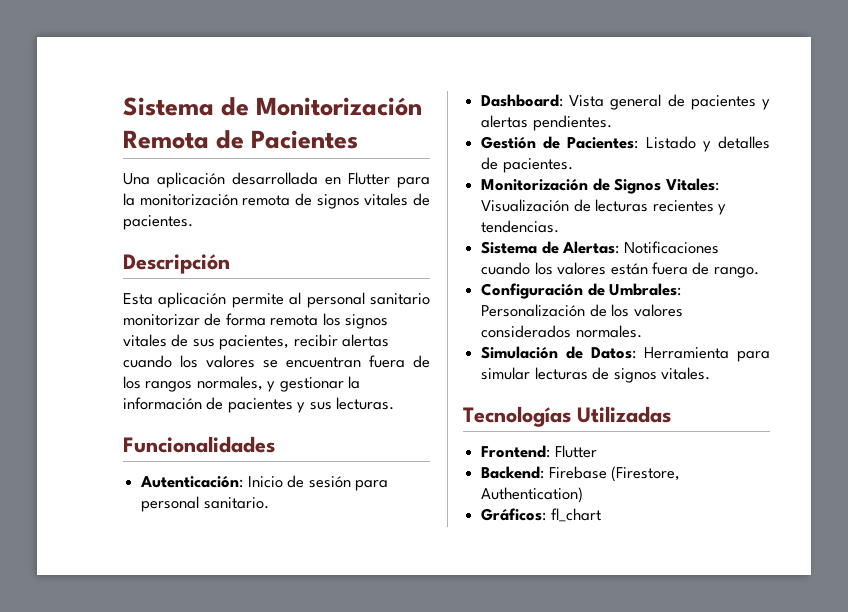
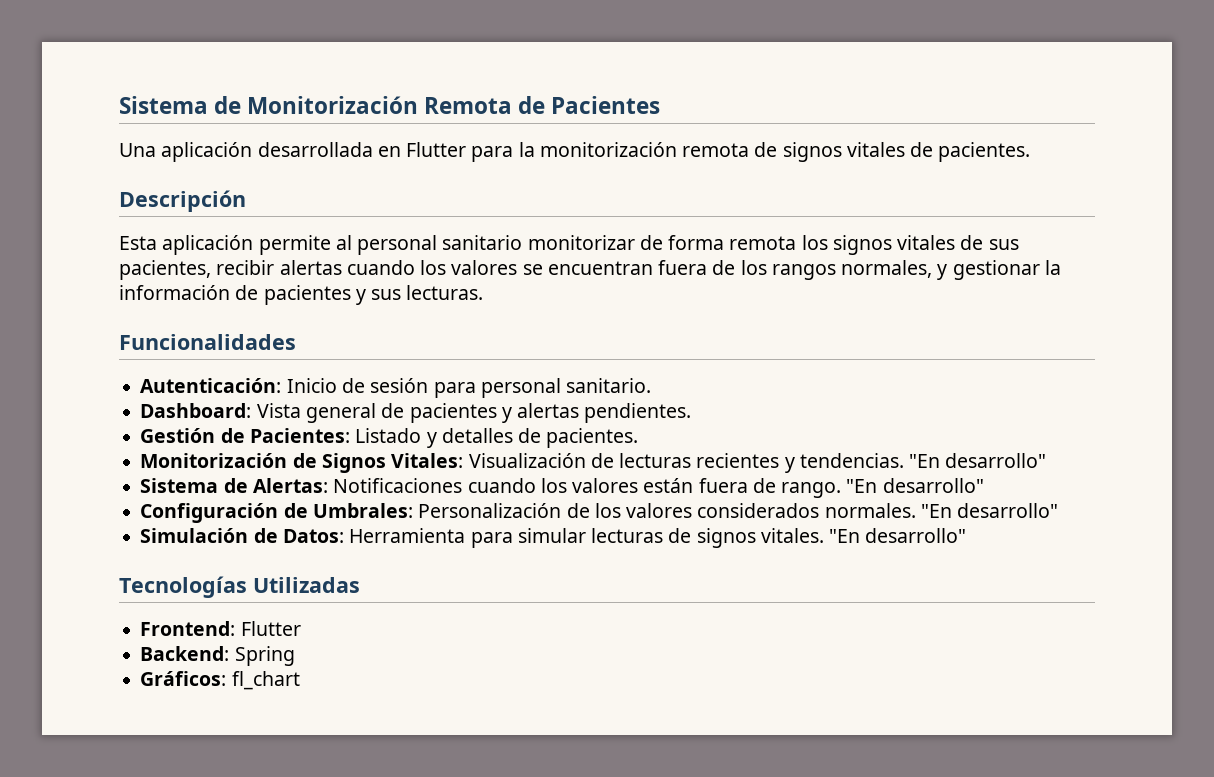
- Monitorización de Signos Vitales: Visualización de lecturas recientes y tendencias.
+ Monitorización de Signos Vitales: Visualización de lecturas recientes y tendencias. "En desarrollo"
- Sistema de Alertas: Notificaciones cuando los valores están fuera de rango.
+ Sistema de Alertas: Notificaciones cuando los valores están fuera de rango. "En desarrollo"
- Configuración de Umbrales: Personalización de los valores considerados normales.
+ Configuración de Umbrales: Personalización de los valores considerados normales. "En desarrollo"
- Simulación de Datos: Herramienta para simular lecturas de signos vitales.
+ Simulación de Datos: Herramienta para simular lecturas de signos vitales. "En desarrollo"
- Backend: Firebase (Firestore, Authentication)
+ Backend: Spring

